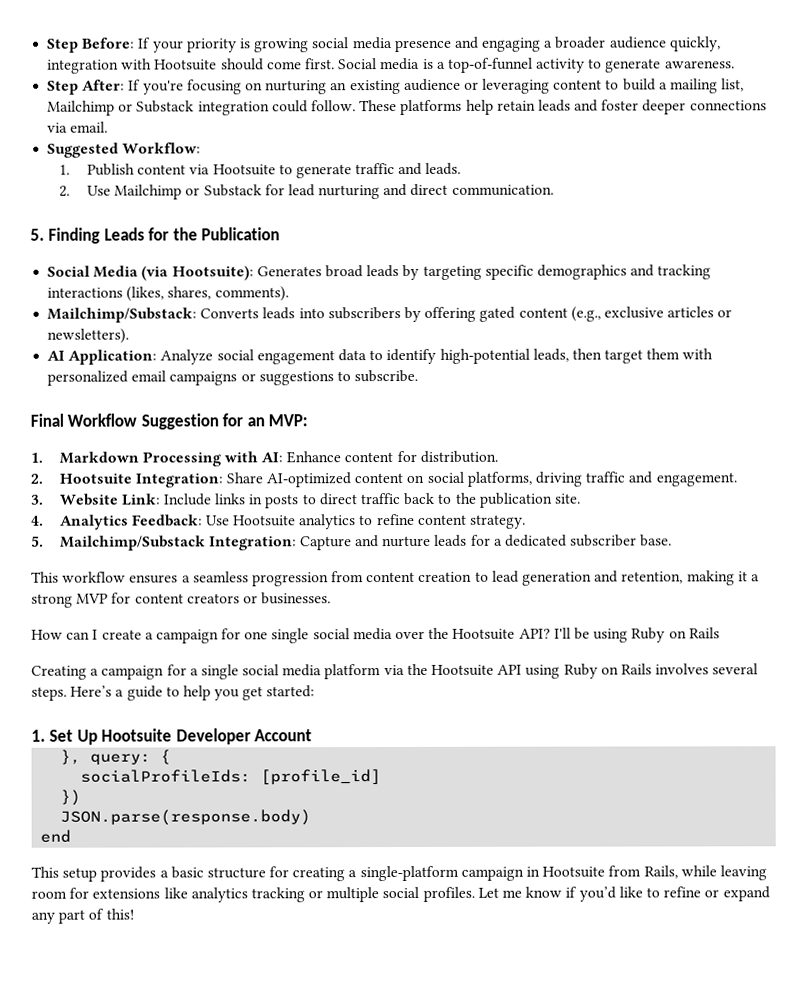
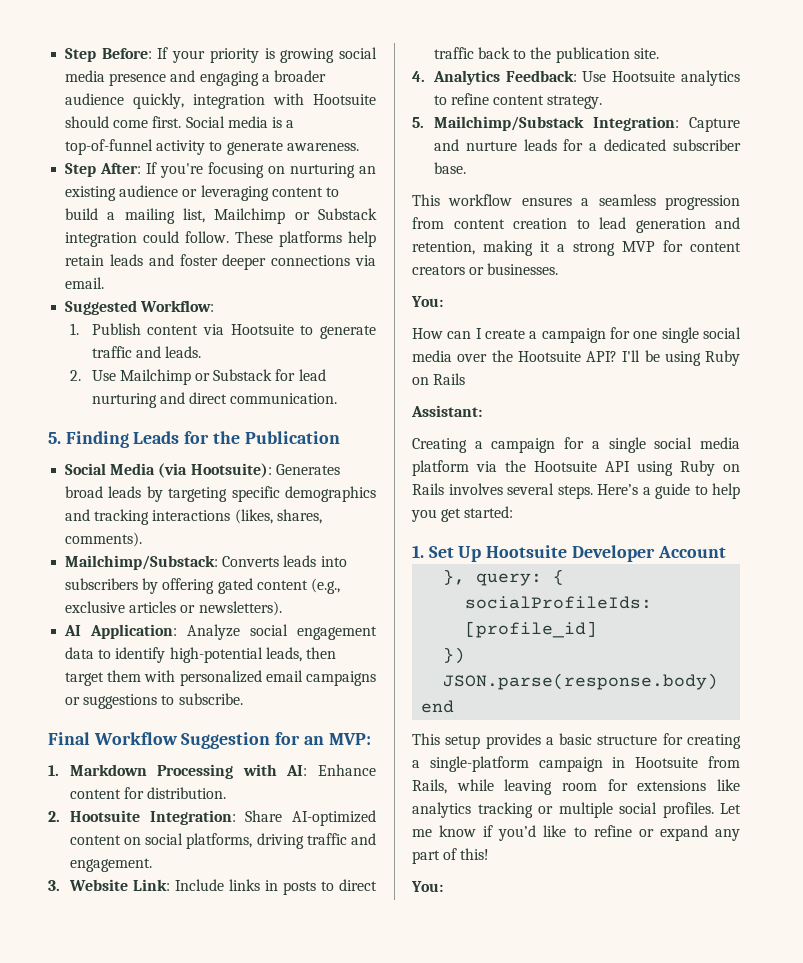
  This workflow ensures a seamless progression from content creation to lead generation and retention, making it a strong MVP for content creators or businesses.
+ You:
+ Assistant:
  Let me know if you’d like to refine or expand any part of this!
+ You:

